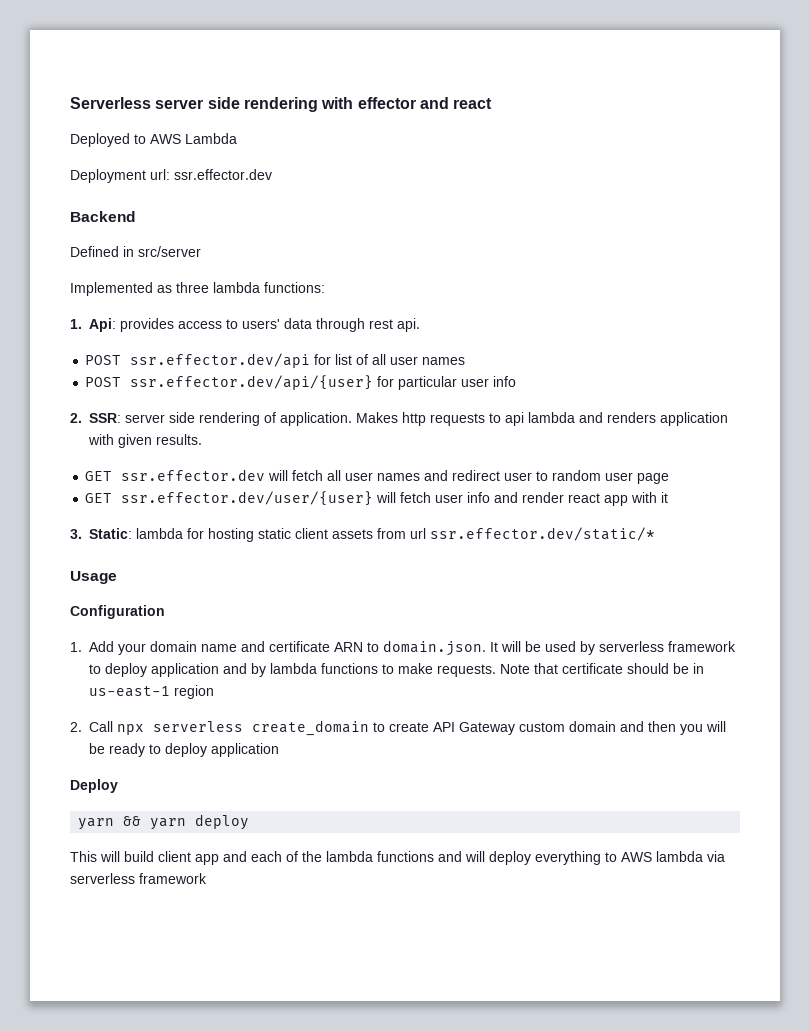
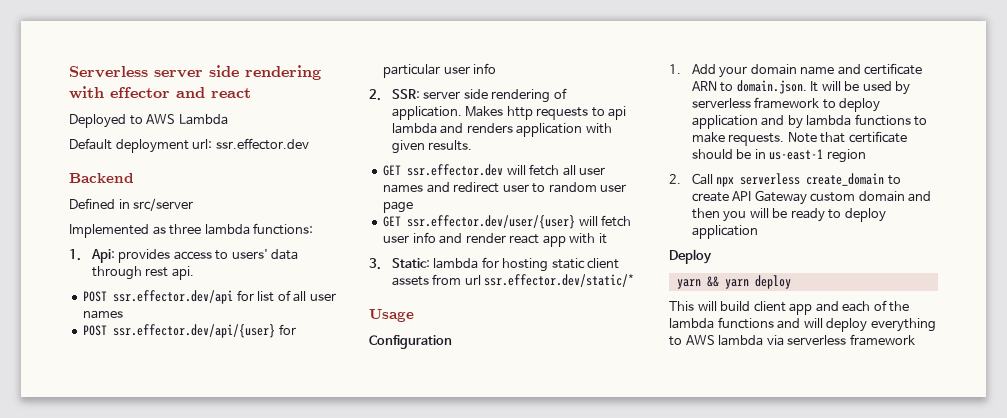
- Deployment url: ssr.effector.dev
+ Default deployment url: ssr.effector.dev

